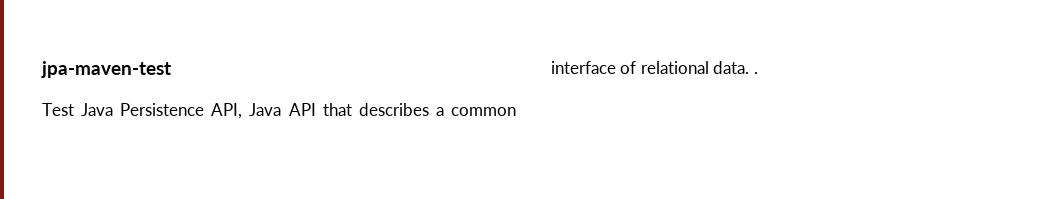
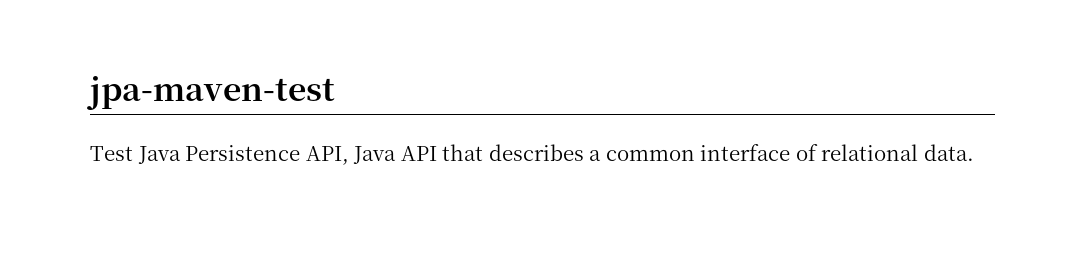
- Test Java Persistence API, Java API that describes a common interface of relational data. .
+ Test Java Persistence API, Java API that describes a common interface of relational data.

